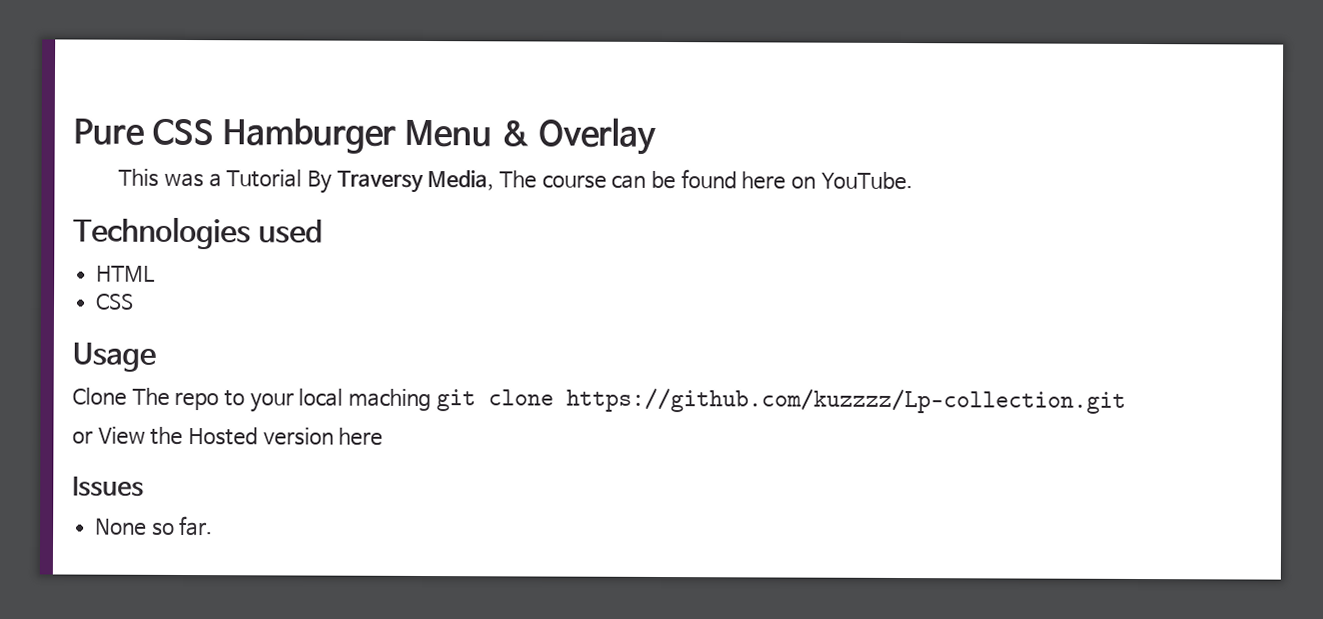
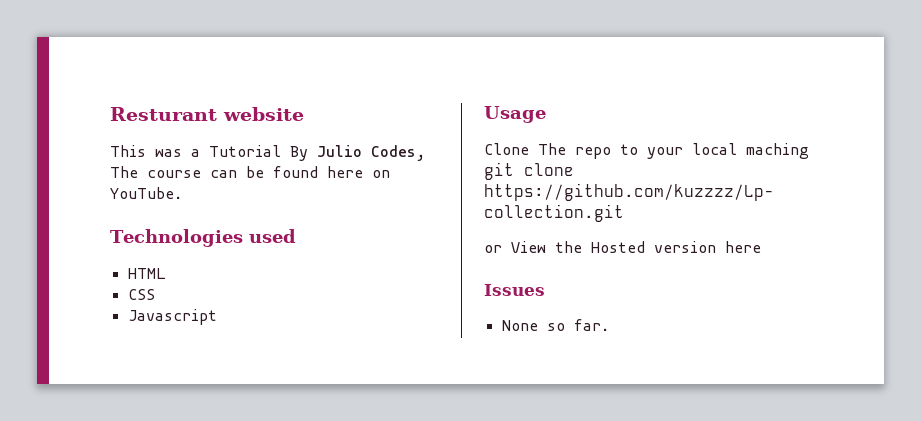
- Pure CSS Hamburger Menu & Overlay
+ Resturant website
- This was a Tutorial By Traversy Media, The course can be found here on YouTube.
+ This was a Tutorial By Julio Codes, The course can be found here on YouTube.
+ Javascript

